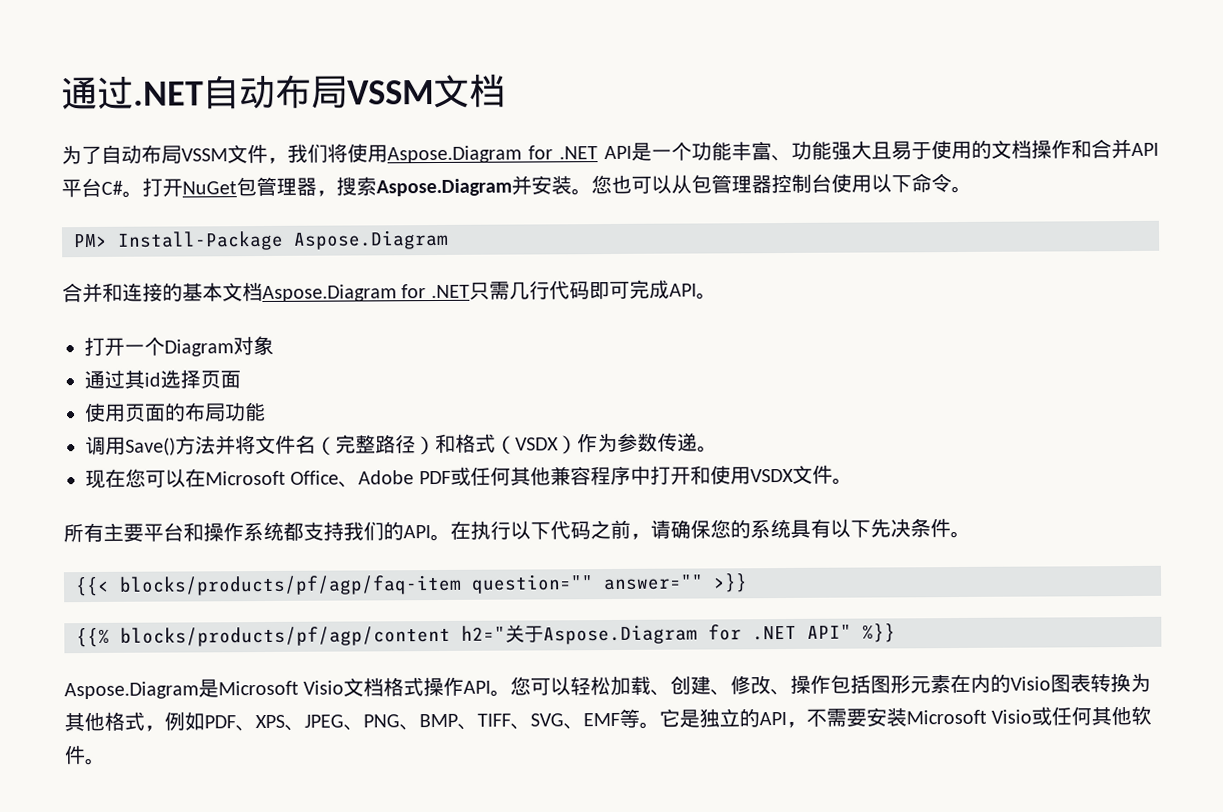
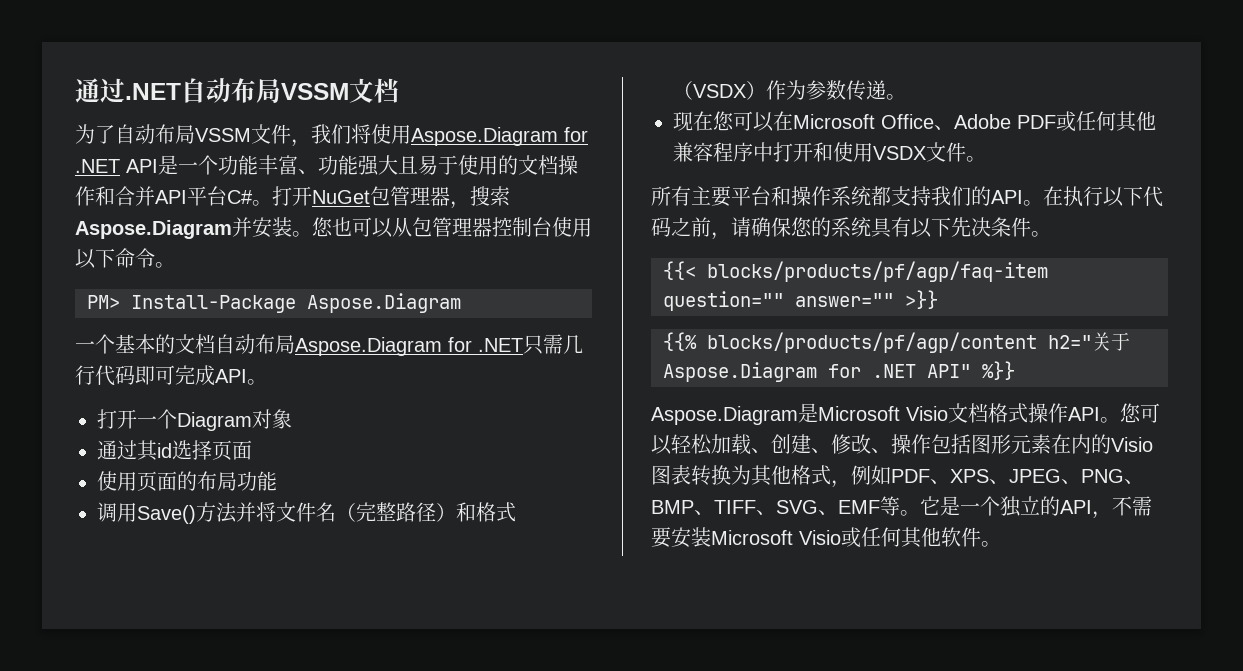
- 合并和连接的基本文档Aspose.Diagram for .NET只需几行代码即可完成API。
+ 一个基本的文档自动布局Aspose.Diagram for .NET只需几行代码即可完成API。
- 它是独立的API，不需要安装Microsoft Visio或任何其他软件。
+ 它是一个独立的API，不需要安装Microsoft Visio或任何其他软件。

